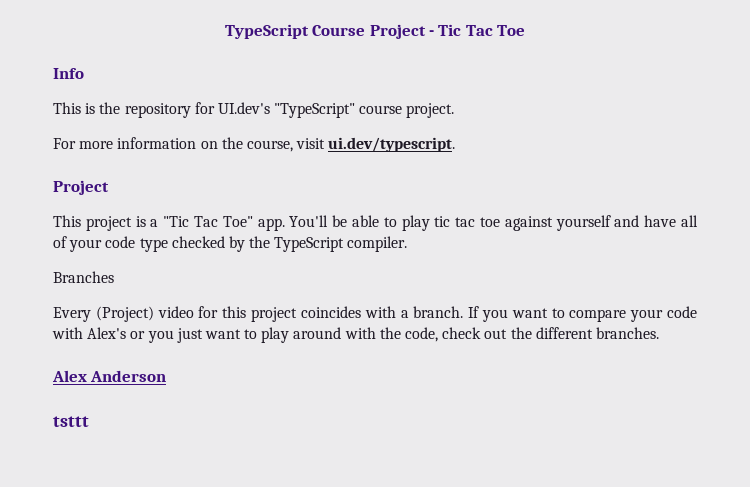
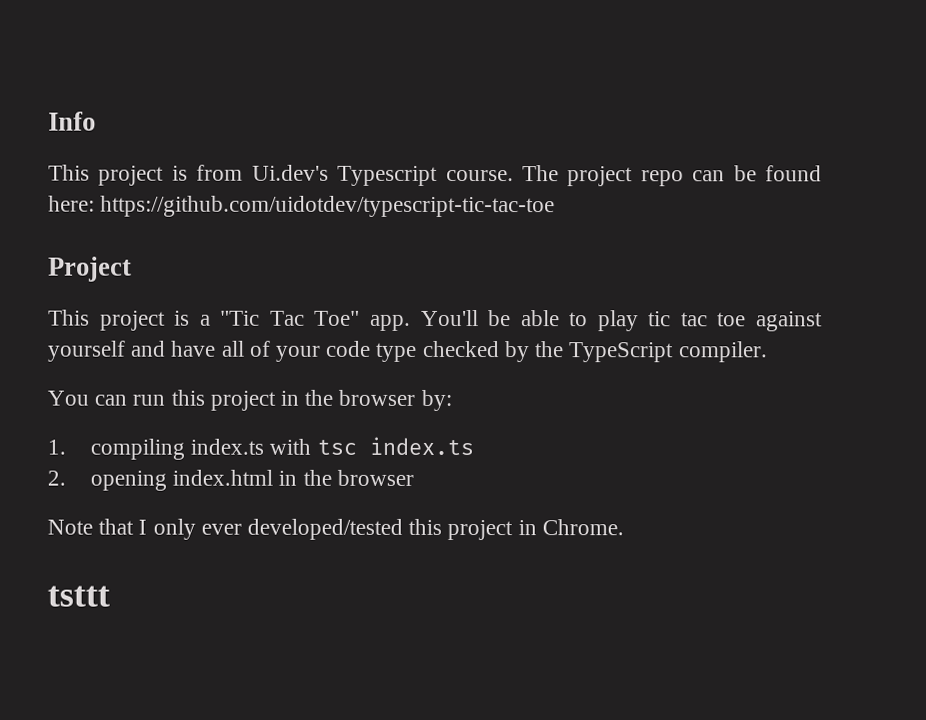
- TypeScript Course Project - Tic Tac Toe
  Info
- This is the repository for UI.dev's "TypeScript" course project.
- For more information on the course, visit ui.dev/typescript.
+ This project is from Ui.dev's Typescript course. The project repo can be found here: https://github.com/uidotdev/typescript-tic-tac-toe
- Branches
- Every (Project) video for this project coincides with a branch. If you want to compare your code with Alex's or you just want to play around with the code, check out the different branches.
- Alex Anderson
+ You can run this project in the browser by:
+ 1. compiling index.ts with tsc index.ts
+ 2. opening index.html in the browser
+ Note that I only ever developed/tested this project in Chrome.

